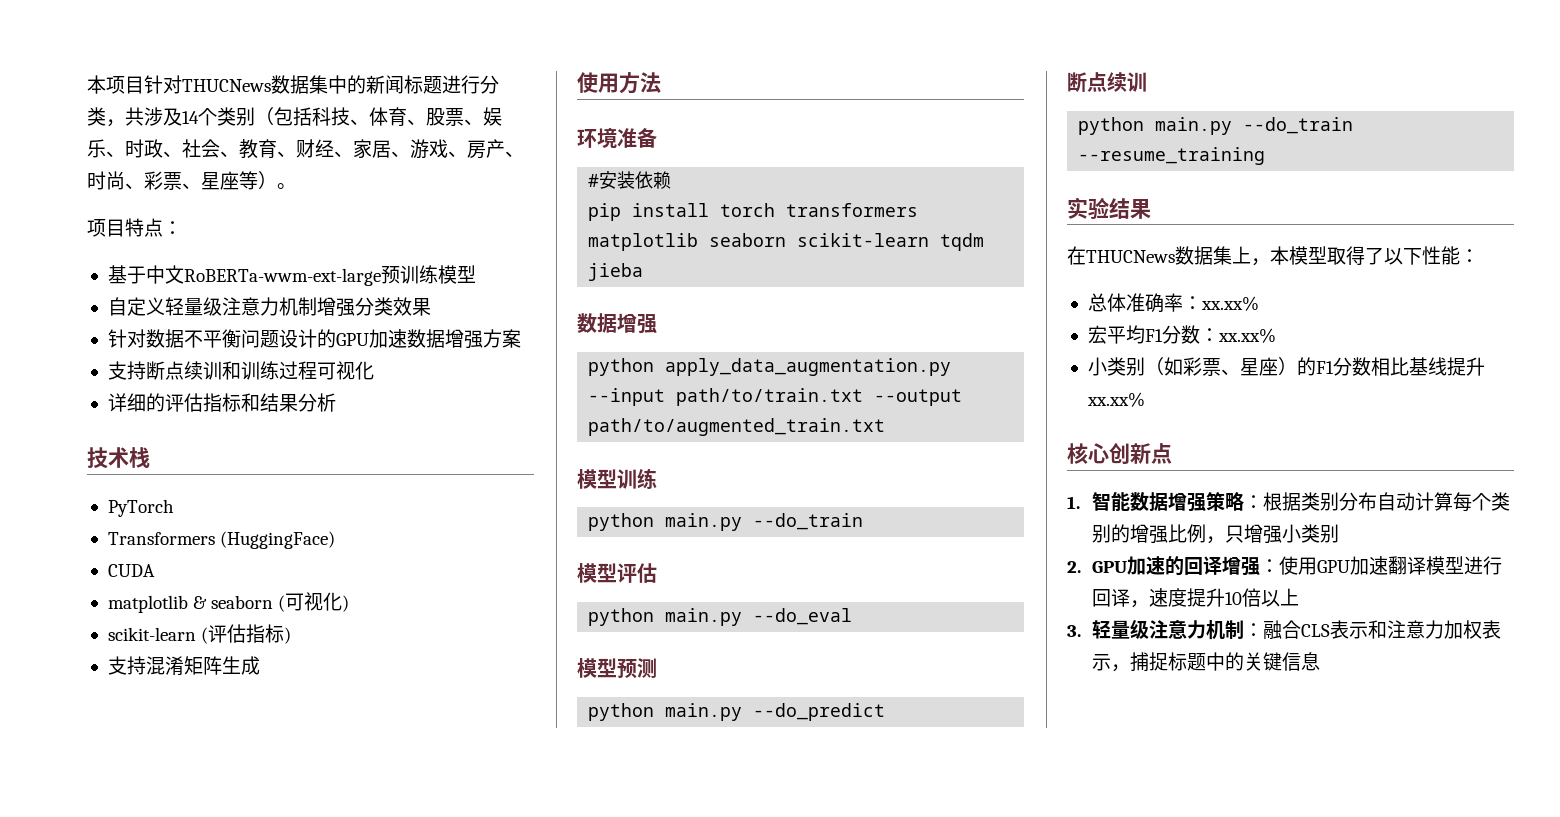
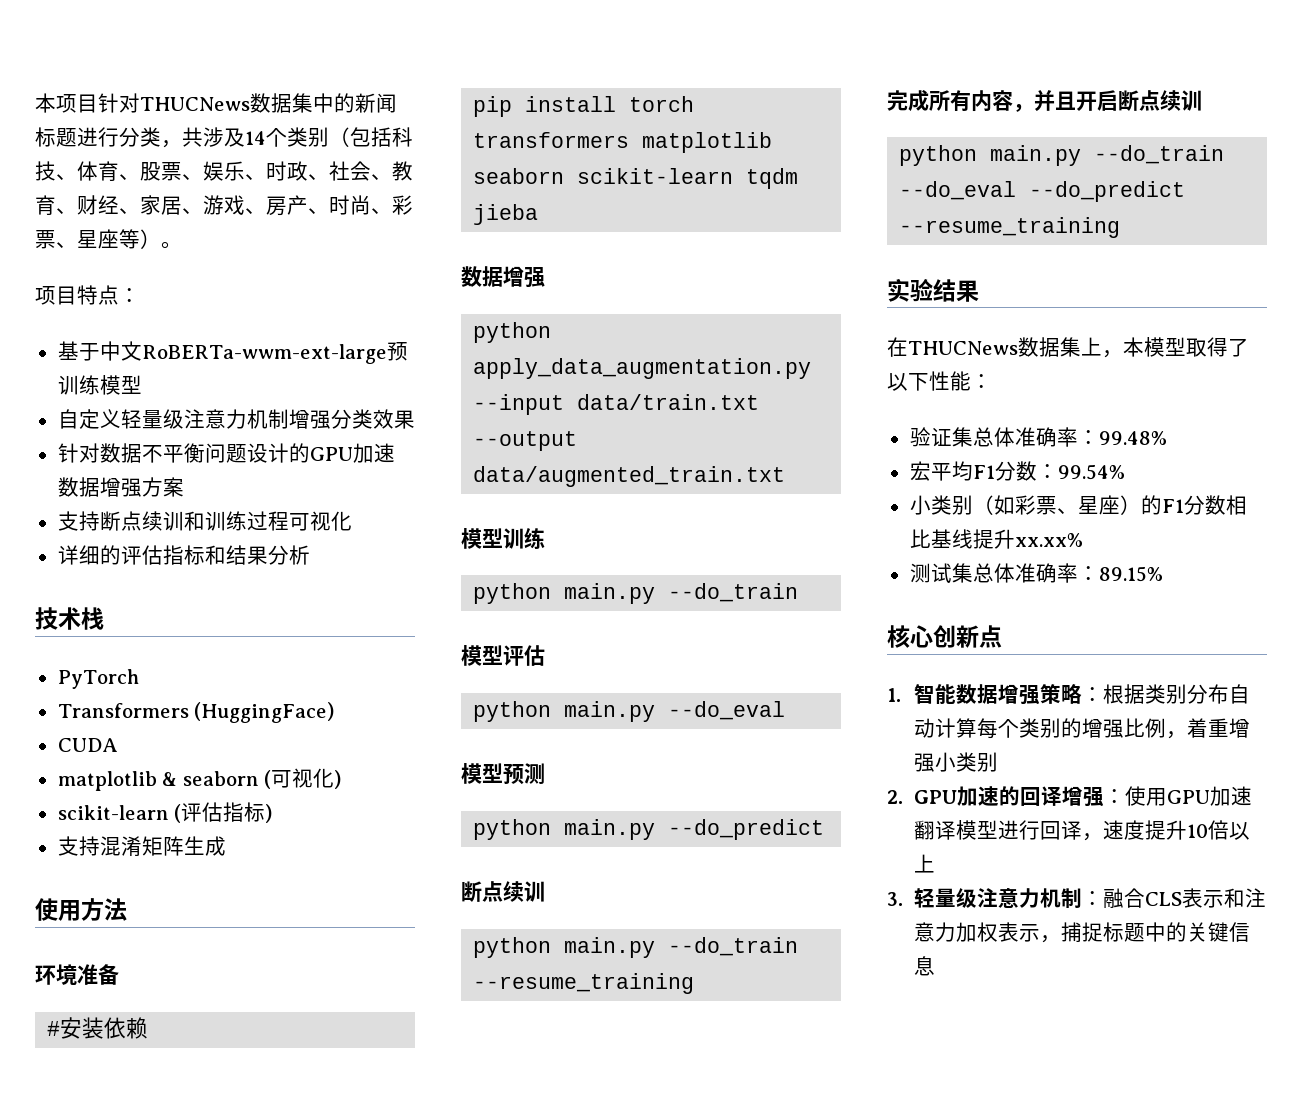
- python apply_data_augmentation.py --input path/to/train.txt --output path/to/augmented_train.txt
+ python apply_data_augmentation.py --input data/train.txt --output data/augmented_train.txt
+ 完成所有内容，并且开启断点续训
+ python main.py --do_train --do_eval --do_predict --resume_training
- 总体准确率：xx.xx%
+ 验证集总体准确率：99.48%
- 宏平均F1分数：xx.xx%
+ 宏平均F1分数：99.54%
+ 测试集总体准确率：89.15%
- 1.智能数据增强策略：根据类别分布自动计算每个类别的增强比例，只增强小类别
+ 1.智能数据增强策略：根据类别分布自动计算每个类别的增强比例，着重增强小类别

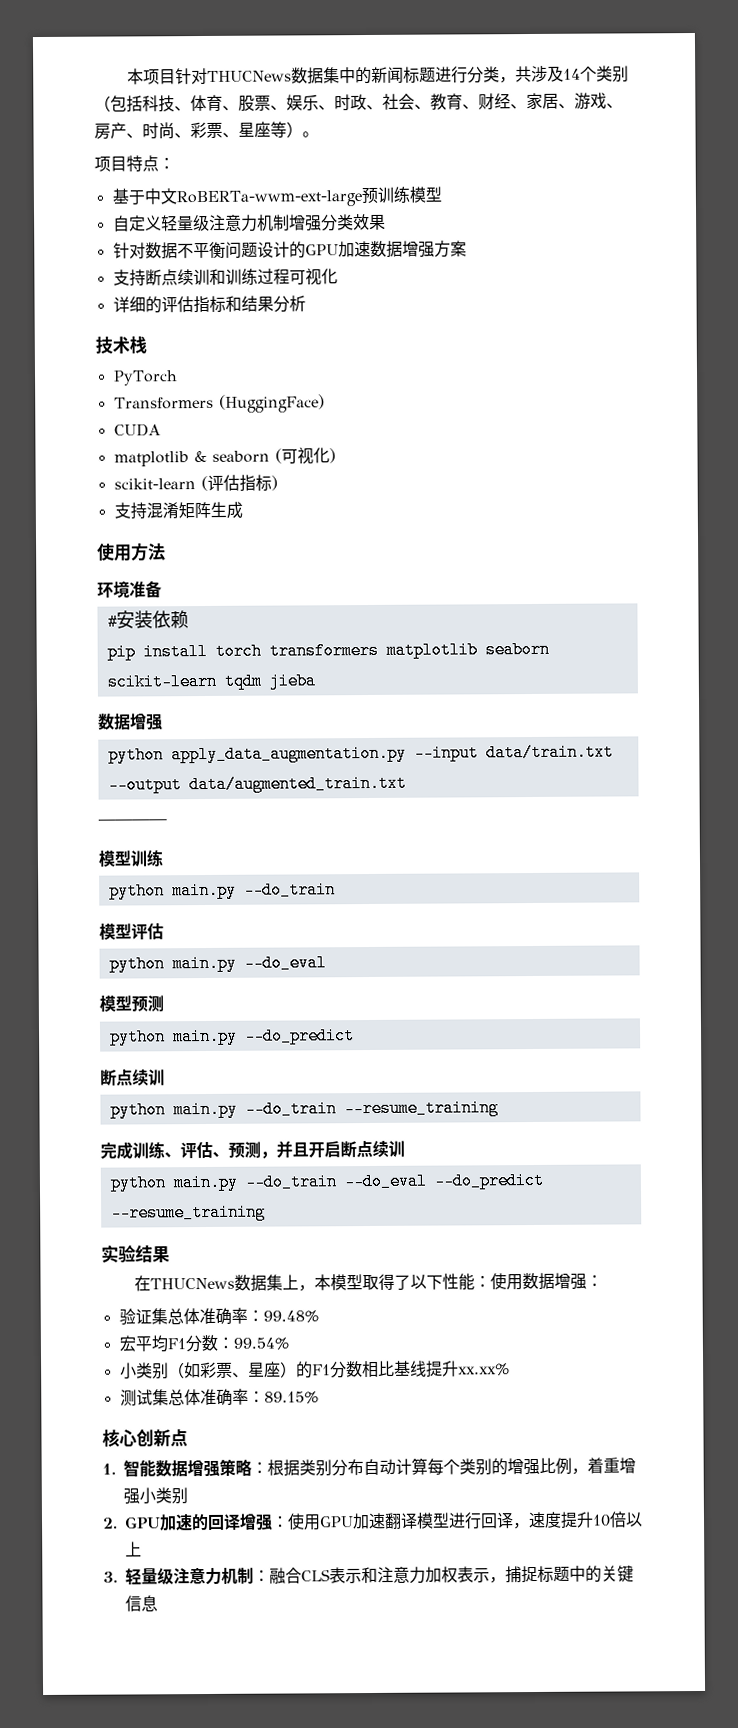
+ ————
- 完成所有内容，并且开启断点续训
+ 完成训练、评估、预测，并且开启断点续训
- 在THUCNews数据集上，本模型取得了以下性能：
+ 在THUCNews数据集上，本模型取得了以下性能：使用数据增强：

